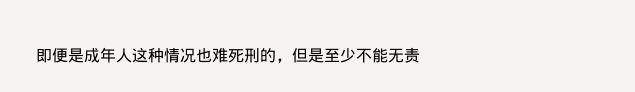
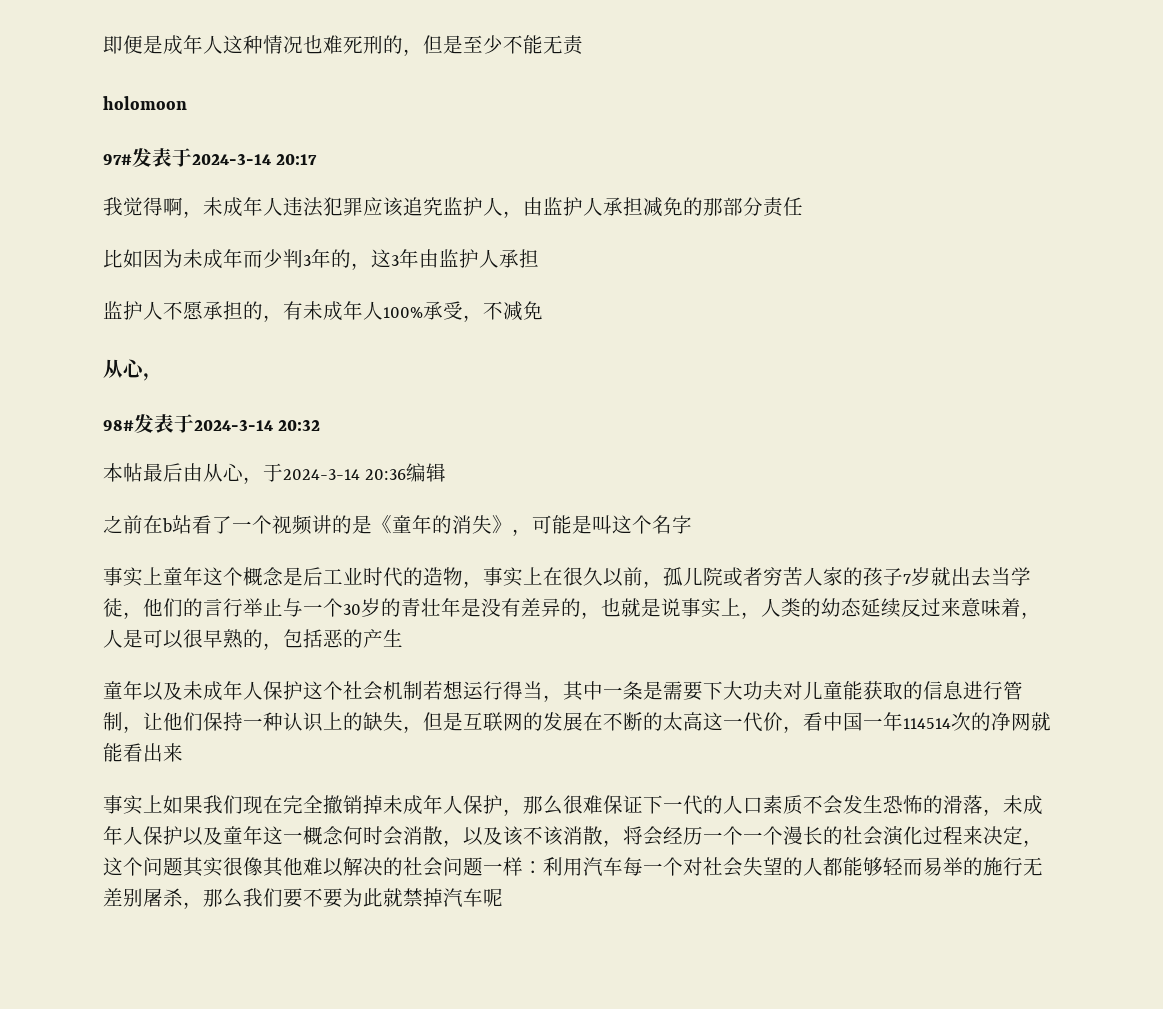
+ holomoon
+ 97#发表于2024-3-14 20:17
+ 我觉得啊，未成年人违法犯罪应该追究监护人，由监护人承担减免的那部分责任
+ 比如因为未成年而少判3年的，这3年由监护人承担
+ 监护人不愿承担的，有未成年人100%承受，不减免
+ 从心，
+ 98#发表于2024-3-14 20:32
+ 本帖最后由从心，于2024-3-14 20:36编辑
+ 之前在b站看了一个视频讲的是《童年的消失》，可能是叫这个名字
+ 事实上童年这个概念是后工业时代的造物，事实上在很久以前，孤儿院或者穷苦人家的孩子7岁就出去当学徒，他们的言行举止与一个30岁的青壮年是没有差异的，也就是说事实上，人类的幼态延续反过来意味着，人是可以很早熟的，包括恶的产生
+ 童年以及未成年人保护这个社会机制若想运行得当，其中一条是需要下大功夫对儿童能获取的信息进行管制，让他们保持一种认识上的缺失，但是互联网的发展在不断的太高这一代价，看中国一年114514次的净网就能看出来
+ 事实上如果我们现在完全撤销掉未成年人保护，那么很难保证下一代的人口素质不会发生恐怖的滑落，未成年人保护以及童年这一概念何时会消散，以及该不该消散，将会经历一个一个漫长的社会演化过程来决定，这个问题其实很像其他难以解决的社会问题一样：利用汽车每一个对社会失望的人都能够轻而易举的施行无差别屠杀，那么我们要不要为此就禁掉汽车呢

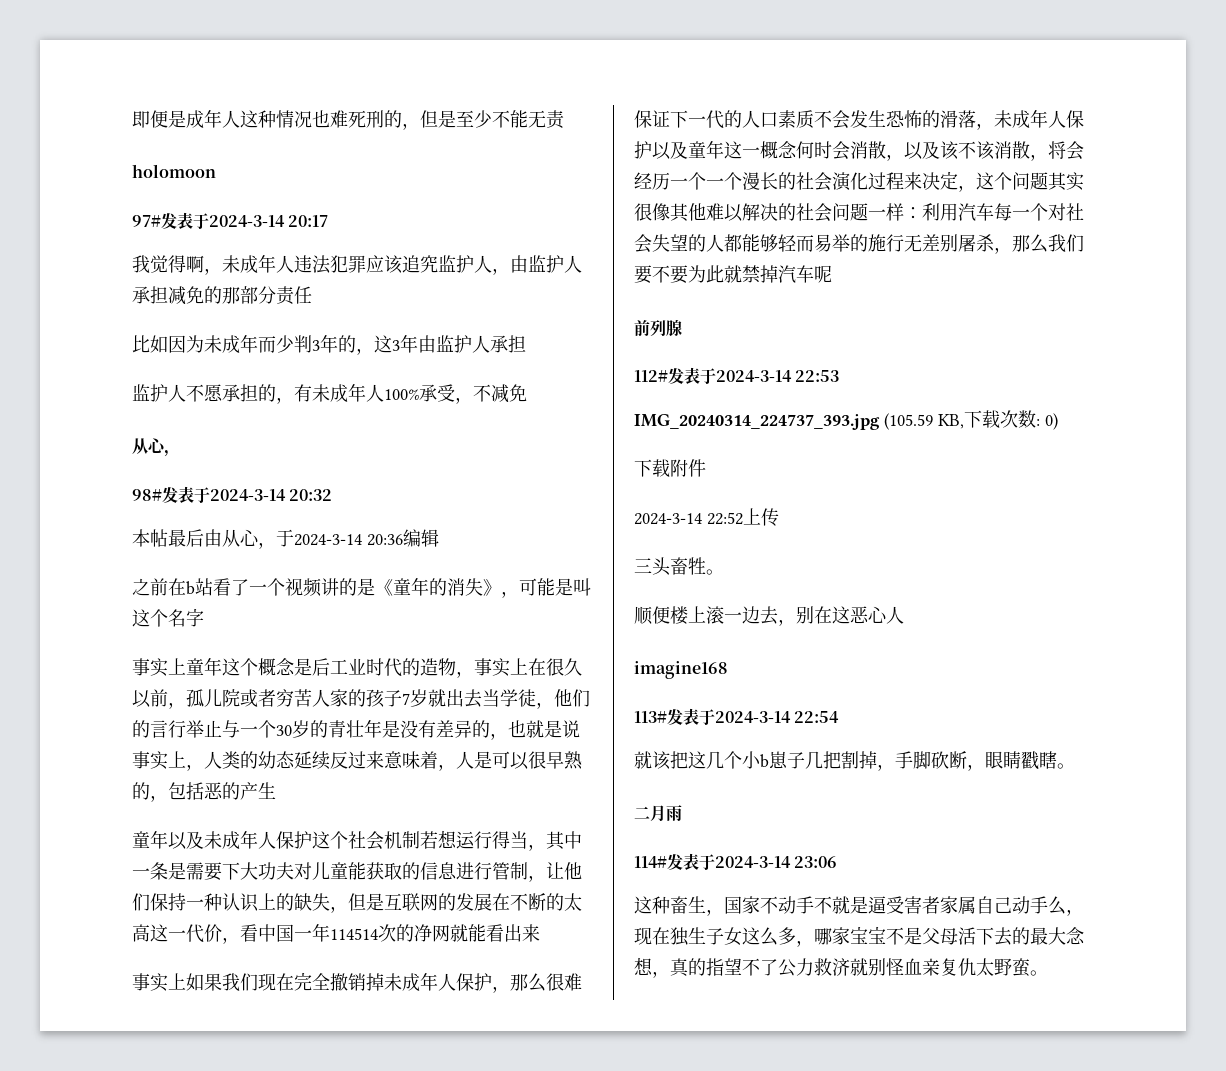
+ 前列腺
+ 112#发表于2024-3-14 22:53
+ IMG_20240314_224737_393.jpg (105.59 KB,下载次数: 0)
+ 下载附件
+ 2024-3-14 22:52上传
+ 三头畜牲。
+ 顺便楼上滚一边去，别在这恶心人
+ imagine168
+ 113#发表于2024-3-14 22:54
+ 就该把这几个小b崽子几把割掉，手脚砍断，眼睛戳瞎。
+ 二月雨
+ 114#发表于2024-3-14 23:06
+ 这种畜生，国家不动手不就是逼受害者家属自己动手么，现在独生子女这么多，哪家宝宝不是父母活下去的最大念想，真的指望不了公力救济就别怪血亲复仇太野蛮。

